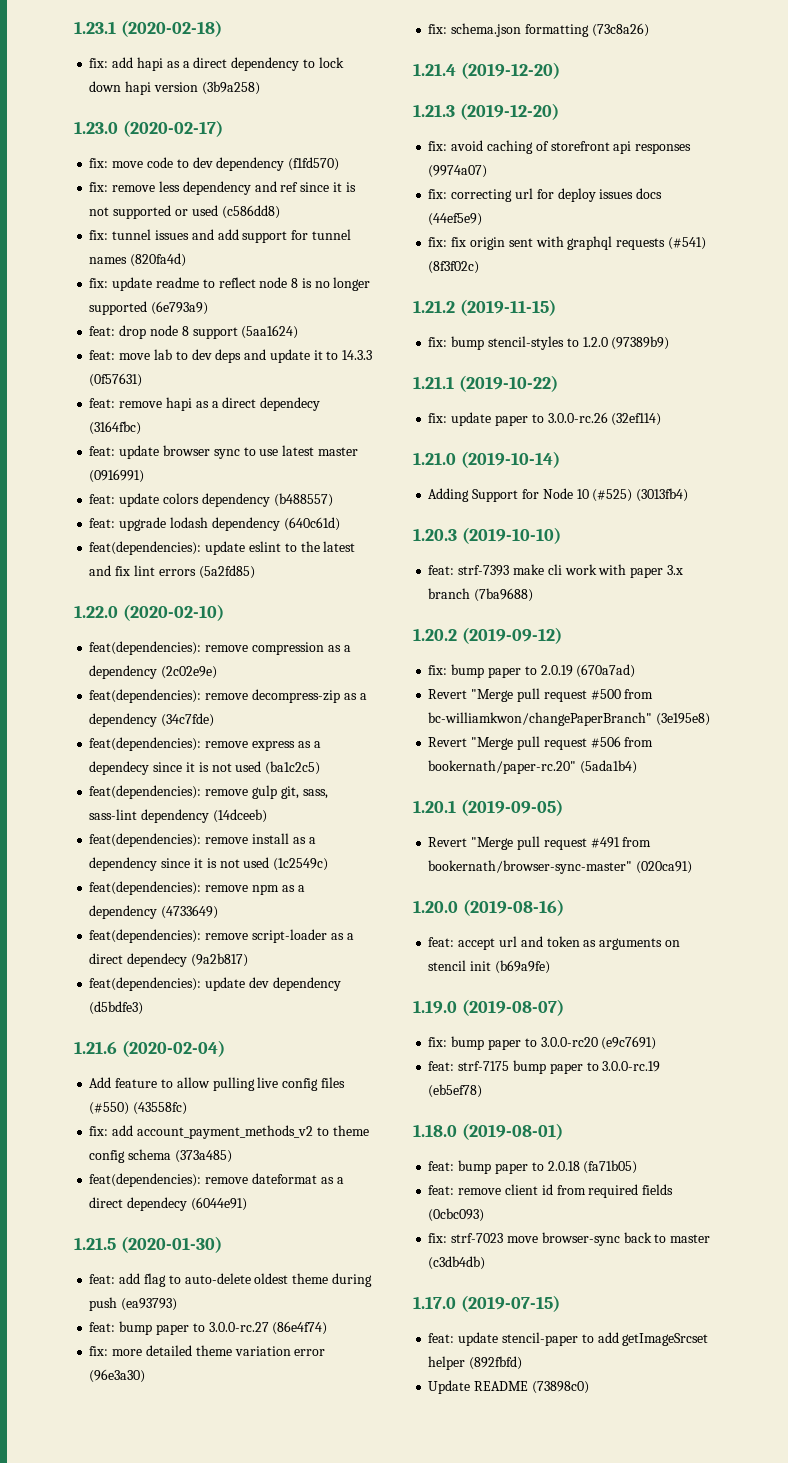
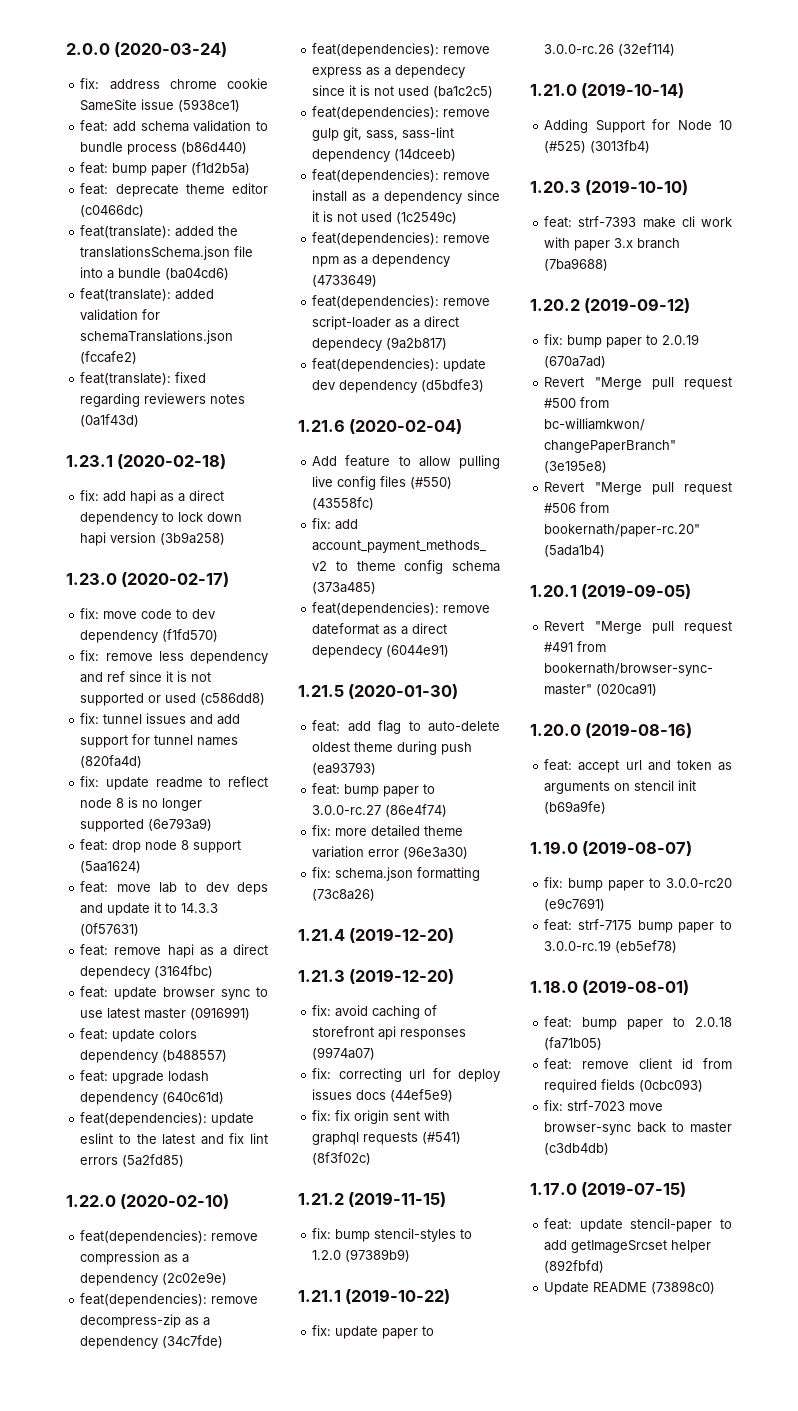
+ 2.0.0 (2020-03-24)
+ fix: address chrome cookie SameSite issue (5938ce1)
+ feat: add schema validation to bundle process (b86d440)
+ feat: bump paper (f1d2b5a)
+ feat: deprecate theme editor (c0466dc)
+ feat(translate): added the translationsSchema.json file into a bundle (ba04cd6)
+ feat(translate): added validation for schemaTranslations.json (fccafe2)
+ feat(translate): fixed regarding reviewers notes (0a1f43d)

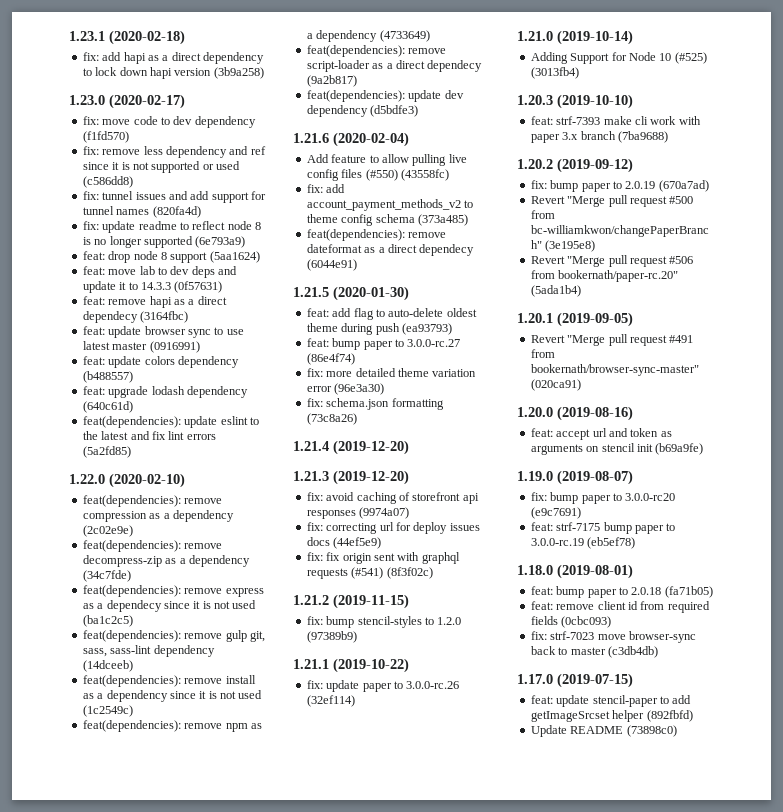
- 2.0.0 (2020-03-24)
- fix: address chrome cookie SameSite issue (5938ce1)
- feat: add schema validation to bundle process (b86d440)
- feat: bump paper (f1d2b5a)
- feat: deprecate theme editor (c0466dc)
- feat(translate): added the translationsSchema.json file into a bundle (ba04cd6)
- feat(translate): added validation for schemaTranslations.json (fccafe2)
- feat(translate): fixed regarding reviewers notes (0a1f43d)

